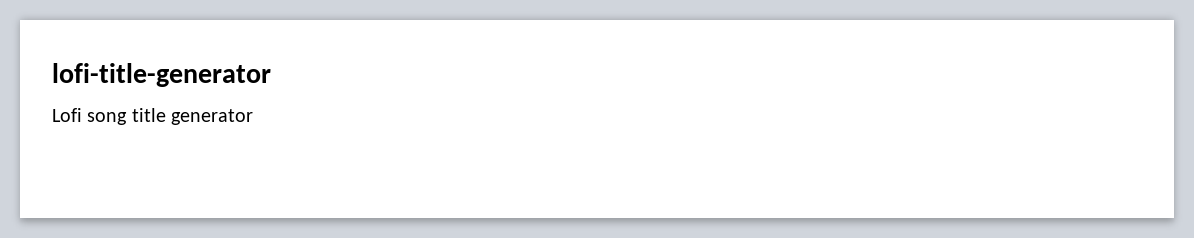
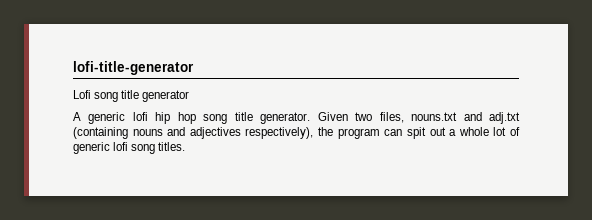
+ A generic lofi hip hop song title generator. Given two files, nouns.txt and adj.txt (containing nouns and adjectives respectively), the program can spit out a whole lot of generic lofi song titles.

